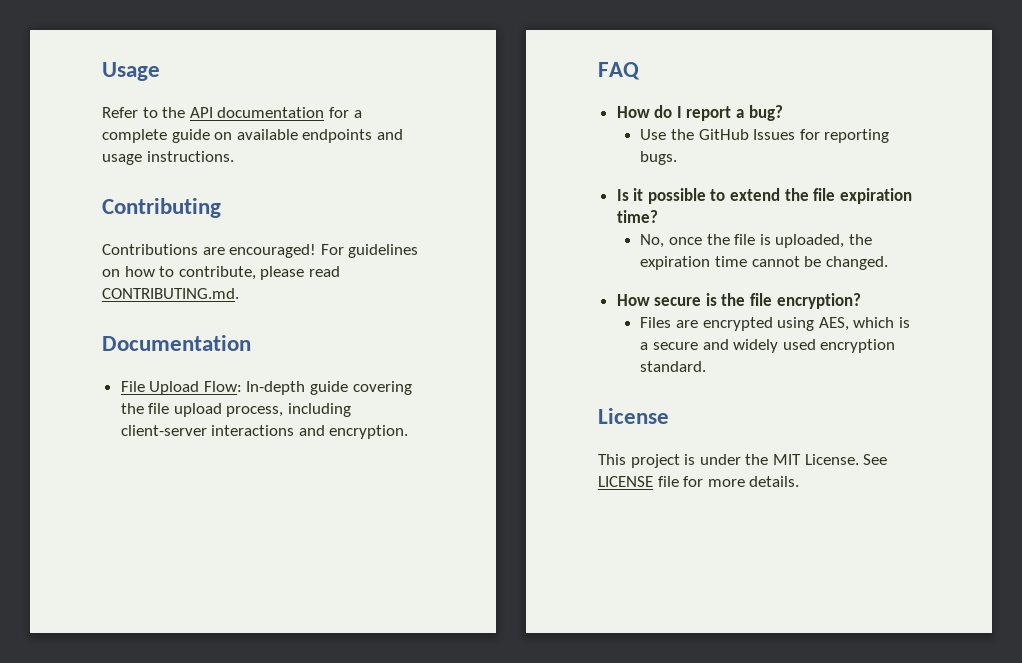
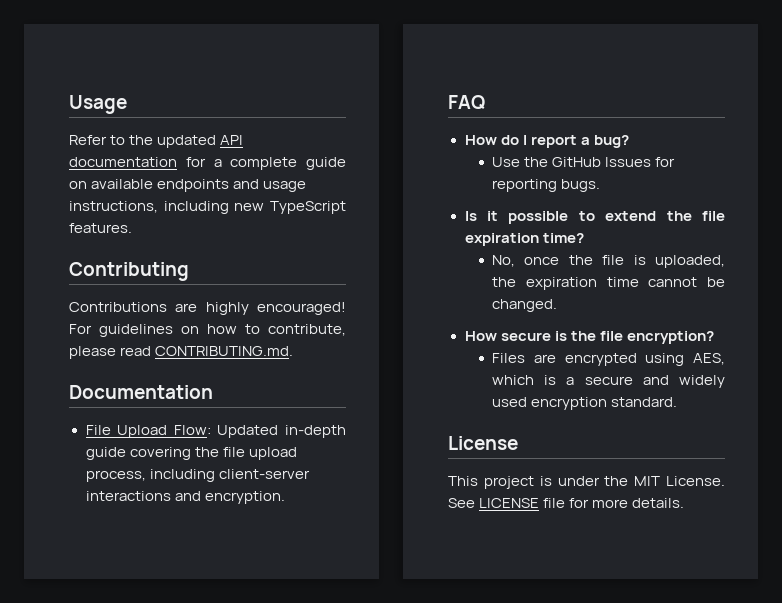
- Refer to the API documentation for a complete guide on available endpoints and usage instructions.
+ Refer to the updated API documentation for a complete guide on available endpoints and usage instructions, including new TypeScript features.
- Contributions are encouraged!
+ Contributions are highly encouraged!
- File Upload Flow: In-depth guide covering the file upload process, including client-server interactions and encryption.
+ File Upload Flow: Updated in-depth guide covering the file upload process, including client-server interactions and encryption.

